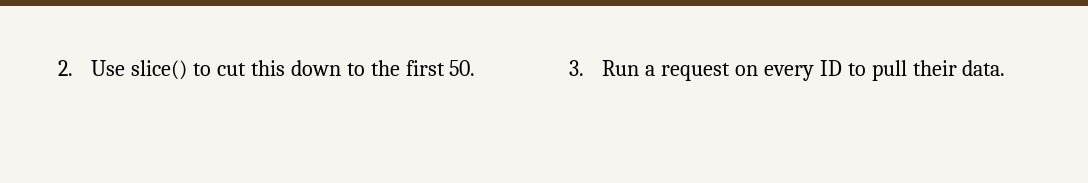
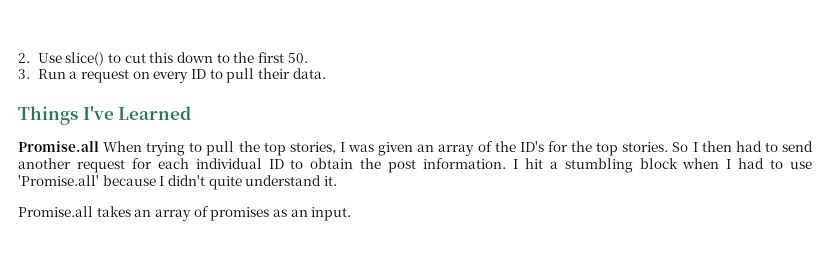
+ Things I've Learned
+ Promise.all When trying to pull the top stories, I was given an array of the ID's for the top stories. So I then had to send another request for each individual ID to obtain the post information. I hit a stumbling block when I had to use 'Promise.all' because I didn't quite understand it.
+ Promise.all takes an array of promises as an input.

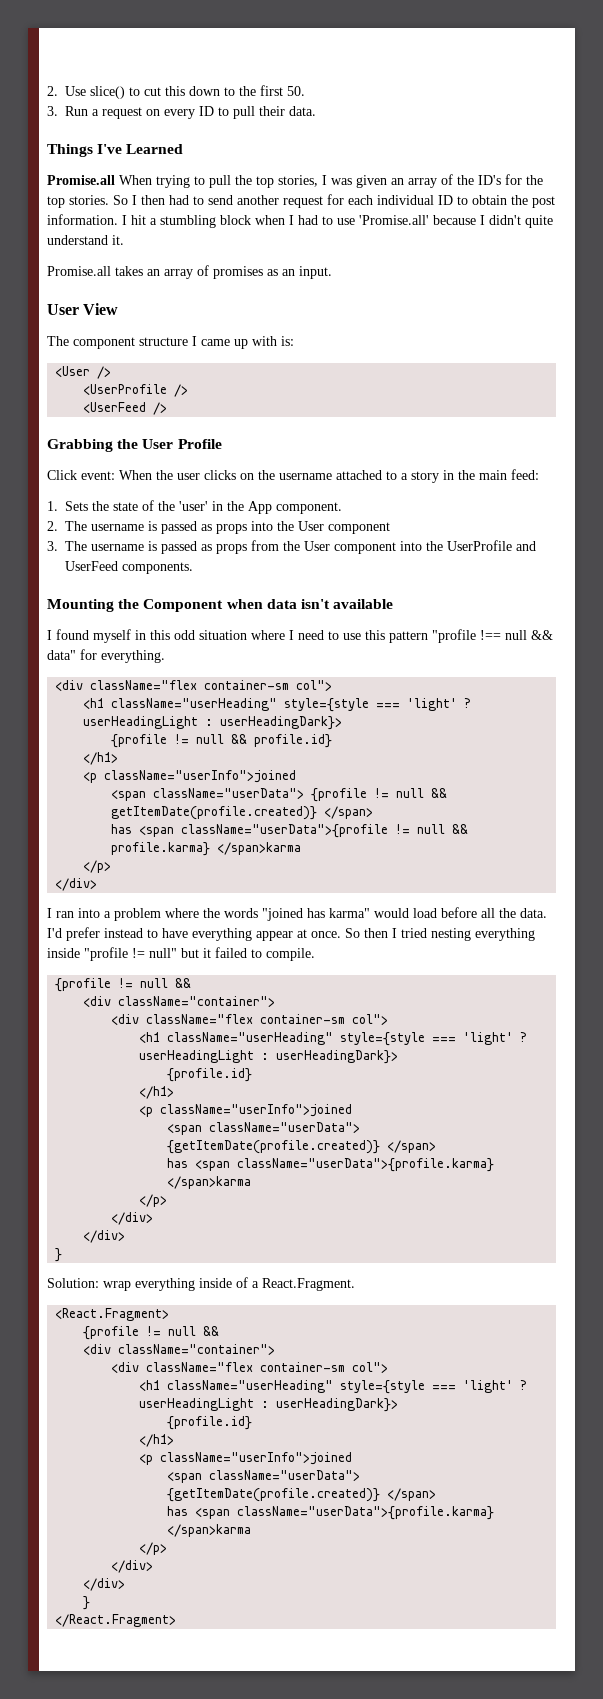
+ User View
+ The component structure I came up with is:
+ <User />
+ <UserProfile />
+ <UserFeed />
+ Grabbing the User Profile
+ Click event: When the user clicks on the username attached to a story in the main feed:
+ 1. Sets the state of the 'user' in the App component.
+ 2. The username is passed as props into the User component
+ 3. The username is passed as props from the User component into the UserProfile and UserFeed components.
+ Mounting the Component when data isn't available
+ I found myself in this odd situation where I need to use this pattern "profile !== null && data" for everything.
+ <div className="flex container-sm col">
+ <h1 className="userHeading" style={style === 'light' ? userHeadingLight : userHeadingDark}>
+ {profile != null && profile.id}
+ </h1>
+ <p className="userInfo">joined
+ <span className="userData"> {profile != null && getItemDate(profile.created)} </span>
+ has <span className="userData">{profile != null && profile.karma} </span>karma
+ </p>
+ </div>
+ I ran into a problem where the words "joined has karma" would load before all the data. I'd prefer instead to have everything appear at once. So then I tried nesting everything inside "profile != null" but it failed to compile.
+ {profile != null &&
+ <div className="container">
+ <div className="flex container-sm col">
+ <h1 className="userHeading" style={style === 'light' ? userHeadingLight : userHeadingDark}>
+ {profile.id}
+ </h1>
+ <p className="userInfo">joined
+ <span className="userData"> {getItemDate(profile.created)} </span>
+ has <span className="userData">{profile.karma} </span>karma
+ </p>
+ </div>
+ </div>
+ }
+ Solution: wrap everything inside of a React.Fragment.
+ <React.Fragment>
+ {profile != null &&
+ <div className="container">
+ <div className="flex container-sm col">
+ <h1 className="userHeading" style={style === 'light' ? userHeadingLight : userHeadingDark}>
+ {profile.id}
+ </h1>
+ <p className="userInfo">joined
+ <span className="userData"> {getItemDate(profile.created)} </span>
+ has <span className="userData">{profile.karma} </span>karma
+ </p>
+ </div>
+ </div>
+ }
+ </React.Fragment>

